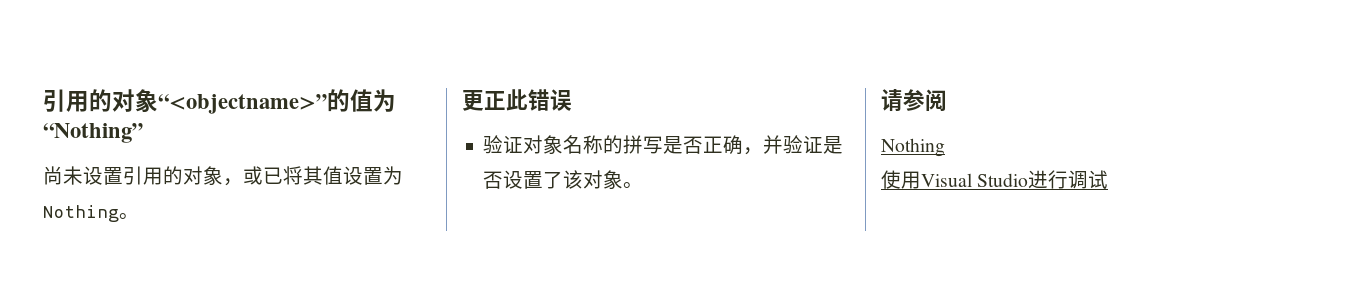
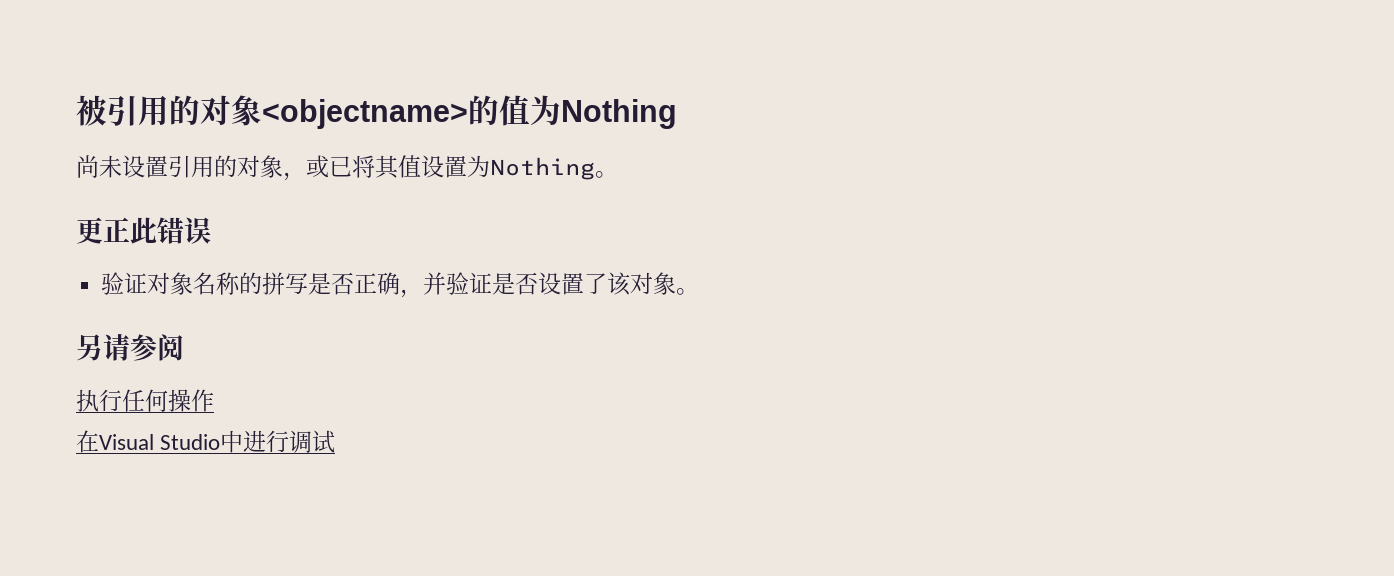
- 引用的对象“<objectname>”的值为“Nothing”
+ 被引用的对象<objectname>的值为Nothing
- 请参阅
- Nothing
- 使用Visual Studio进行调试
+ 另请参阅
+ 执行任何操作
+ 在Visual Studio中进行调试

